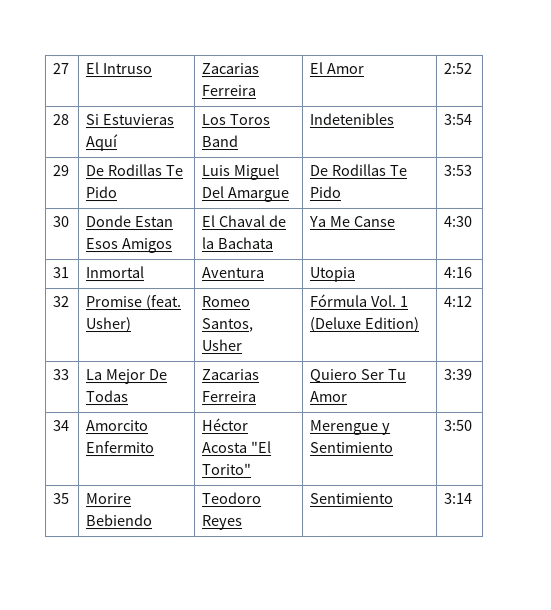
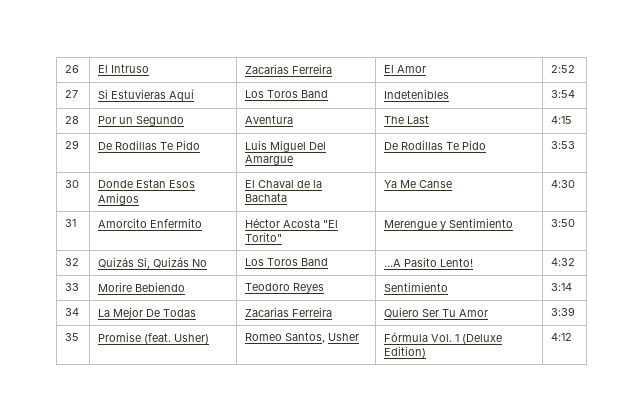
- 27 | El Intruso | Zacarias Ferreira | El Amor | 2:52
+ 26 | El Intruso | Zacarias Ferreira | El Amor | 2:52
- 28 | Si Estuvieras Aquí | Los Toros Band | Indetenibles | 3:54
+ 27 | Si Estuvieras Aquí | Los Toros Band | Indetenibles | 3:54
+ 28 | Por un Segundo | Aventura | The Last | 4:15
- 31 | Inmortal | Aventura | Utopia | 4:16
- 32 | Promise (feat. Usher) | Romeo Santos, Usher | Fórmula Vol. 1 (Deluxe Edition) | 4:12
+ 31 | Amorcito Enfermito | Héctor Acosta "El Torito" | Merengue y Sentimiento | 3:50
+ 32 | Quizás Si, Quizás No | Los Toros Band | ...A Pasito Lento! | 4:32
+ 33 | Morire Bebiendo | Teodoro Reyes | Sentimiento | 3:14
+ 34 | La Mejor De Todas | Zacarias Ferreira | Quiero Ser Tu Amor | 3:39
+ 35 | Promise (feat. Usher) | Romeo Santos, Usher | Fórmula Vol. 1 (Deluxe Edition) | 4:12
- 33 | La Mejor De Todas | Zacarias Ferreira | Quiero Ser Tu Amor | 3:39
- 34 | Amorcito Enfermito | Héctor Acosta "El Torito" | Merengue y Sentimiento | 3:50
- 35 | Morire Bebiendo | Teodoro Reyes | Sentimiento | 3:14

